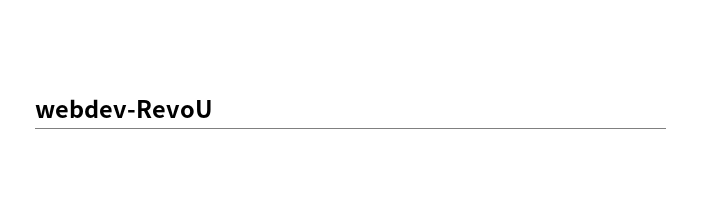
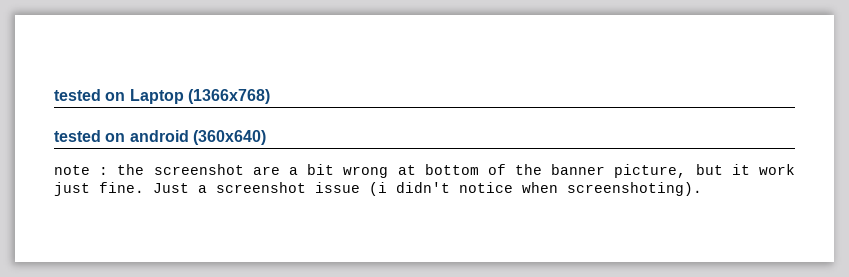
- webdev-RevoU
+ tested on Laptop (1366x768)
+ tested on android (360x640)
+ note : the screenshot are a bit wrong at bottom of the banner picture, but it work just fine. Just a screenshot issue (i didn't notice when screenshoting).

